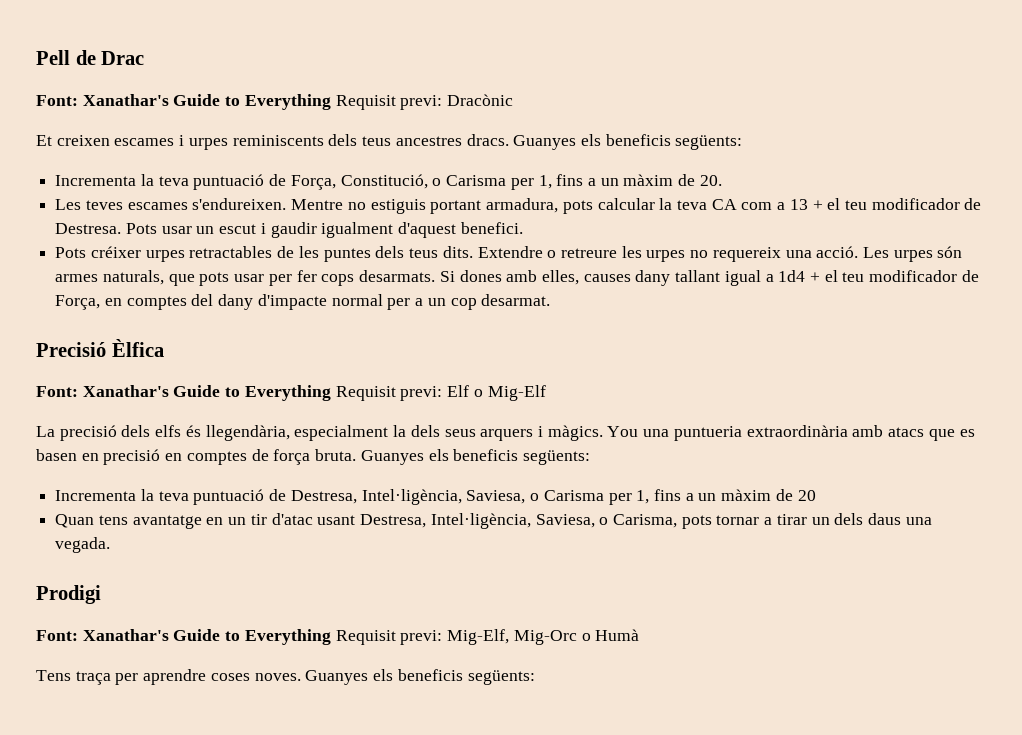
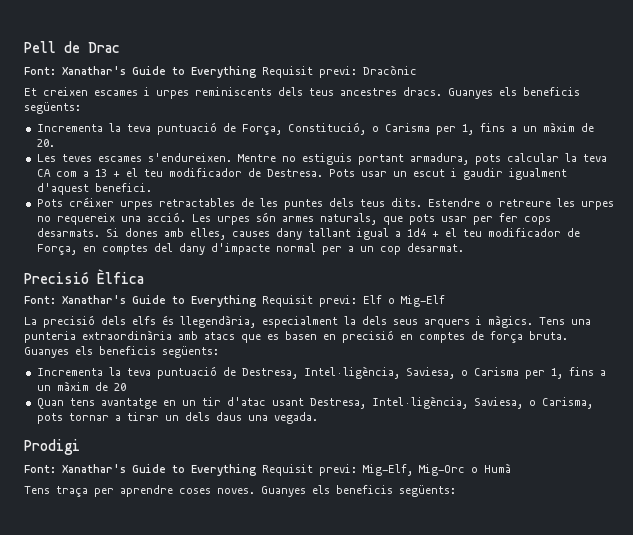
- Extendre o retreure les urpes no requereix una acció.
+ Estendre o retreure les urpes no requereix una acció.
- You una puntueria extraordinària amb atacs que es basen en precisió en comptes de força bruta.
+ Tens una punteria extraordinària amb atacs que es basen en precisió en comptes de força bruta.

